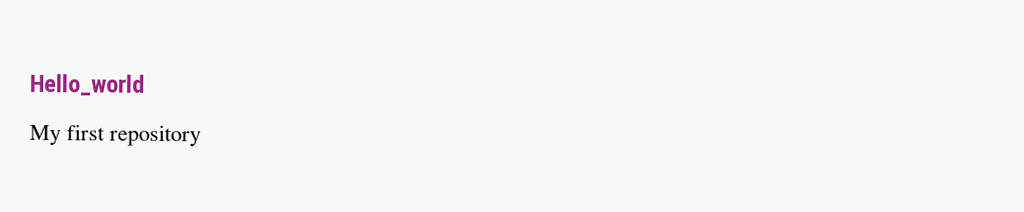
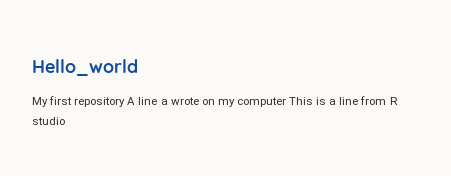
- My first repository
+ My first repository A line a wrote on my computer This is a line from R studio

